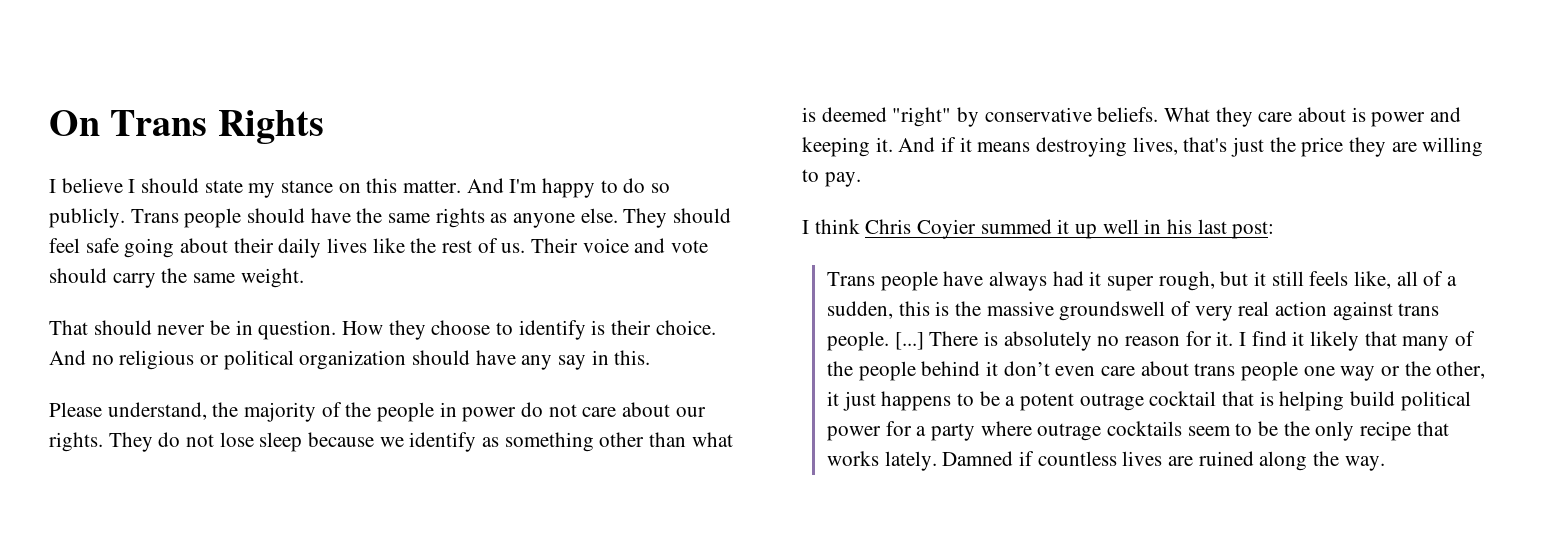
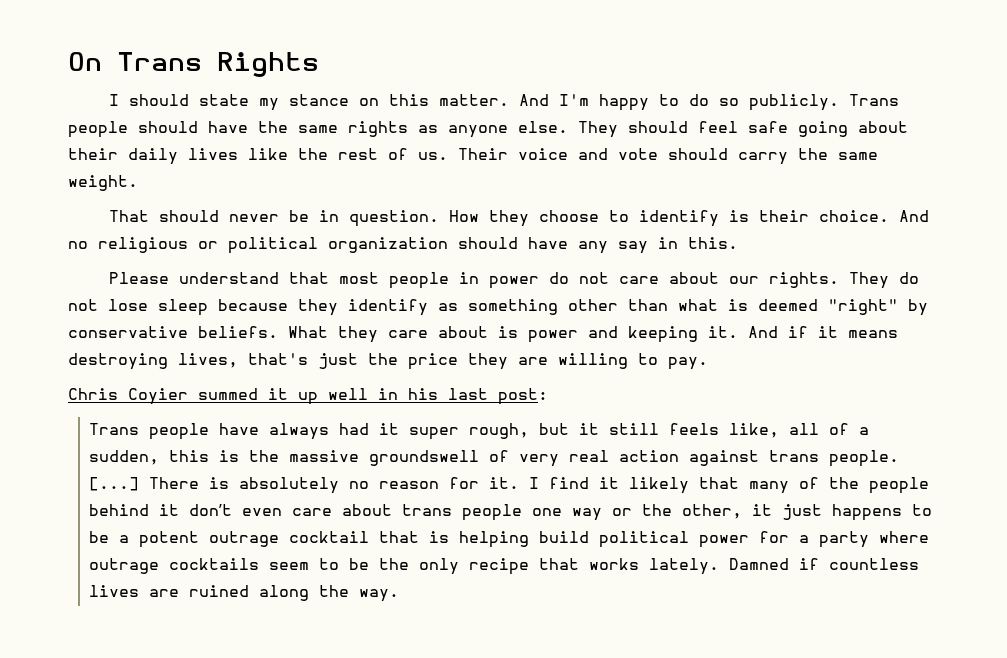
- I believe I should state my stance on this matter.
+ I should state my stance on this matter.
- Please understand, the majority of the people in power do not care about our rights.
+ Please understand that most people in power do not care about our rights.
- They do not lose sleep because we identify as something other than what is deemed "right" by conservative beliefs.
+ They do not lose sleep because they identify as something other than what is deemed "right" by conservative beliefs.
- I think Chris Coyier summed it up well in his last post:
+ Chris Coyier summed it up well in his last post:

